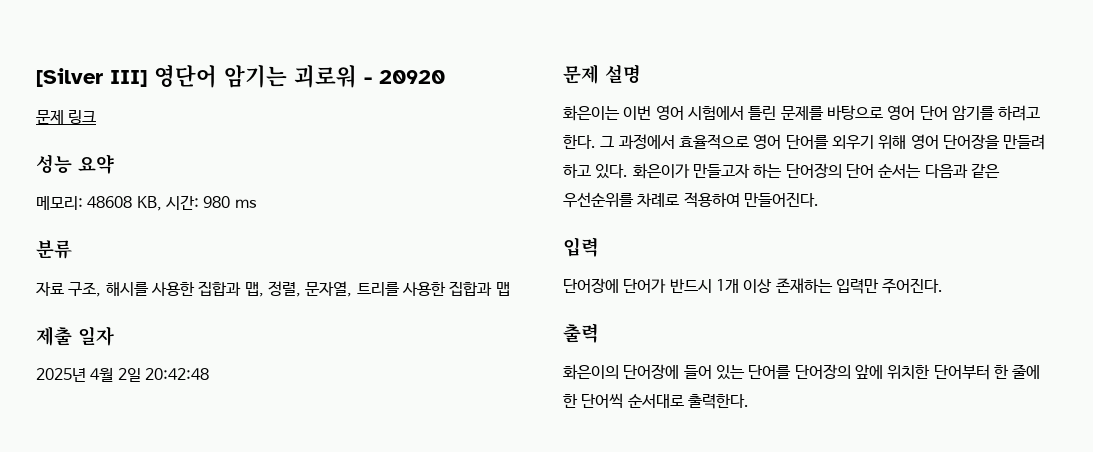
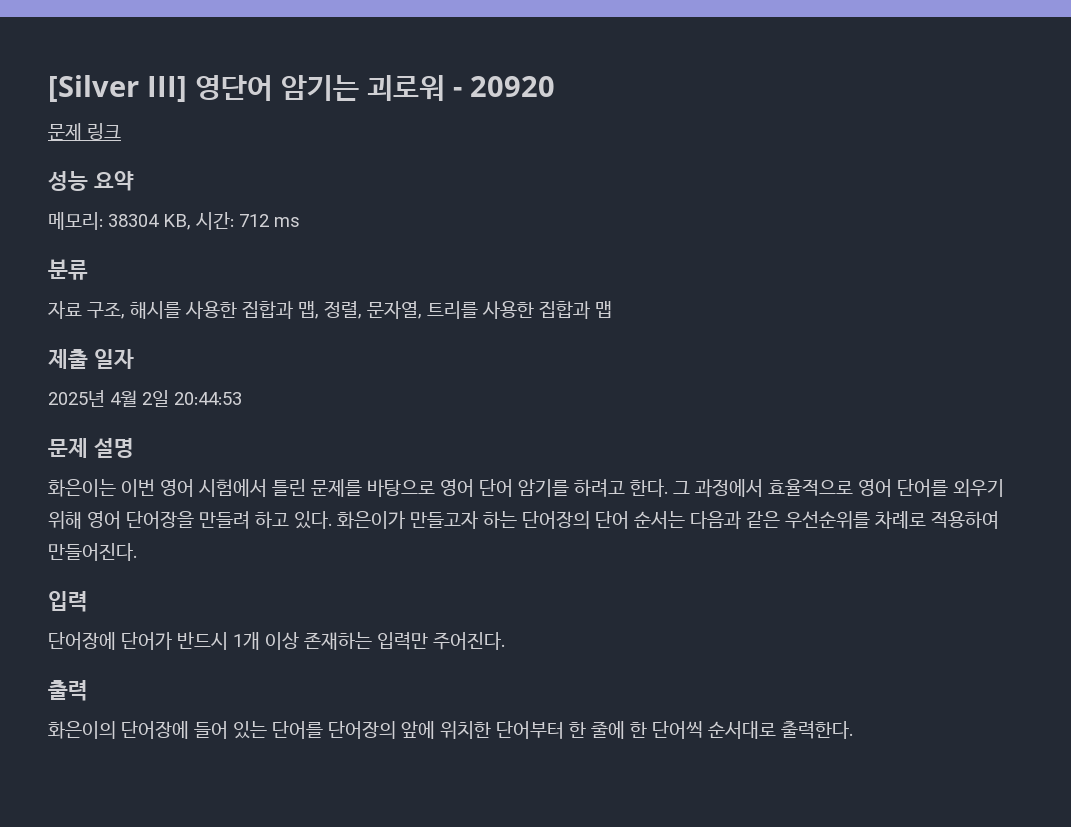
- 메모리: 48608 KB, 시간: 980 ms
+ 메모리: 38304 KB, 시간: 712 ms
- 2025년 4월 2일 20:42:48
+ 2025년 4월 2일 20:44:53

